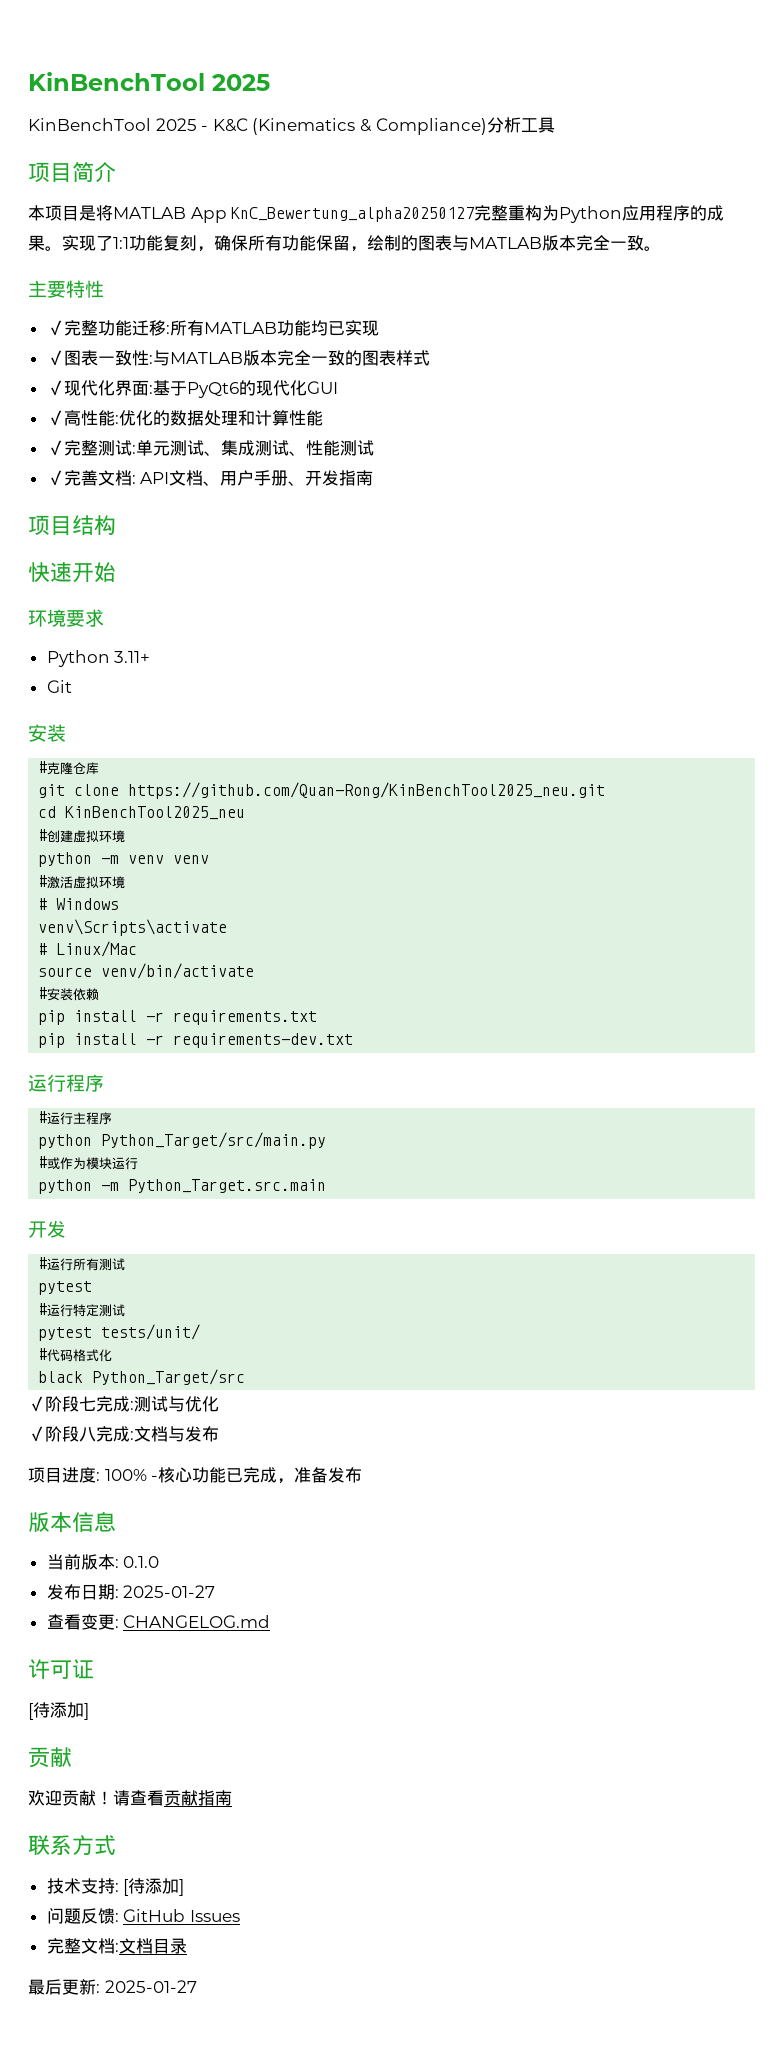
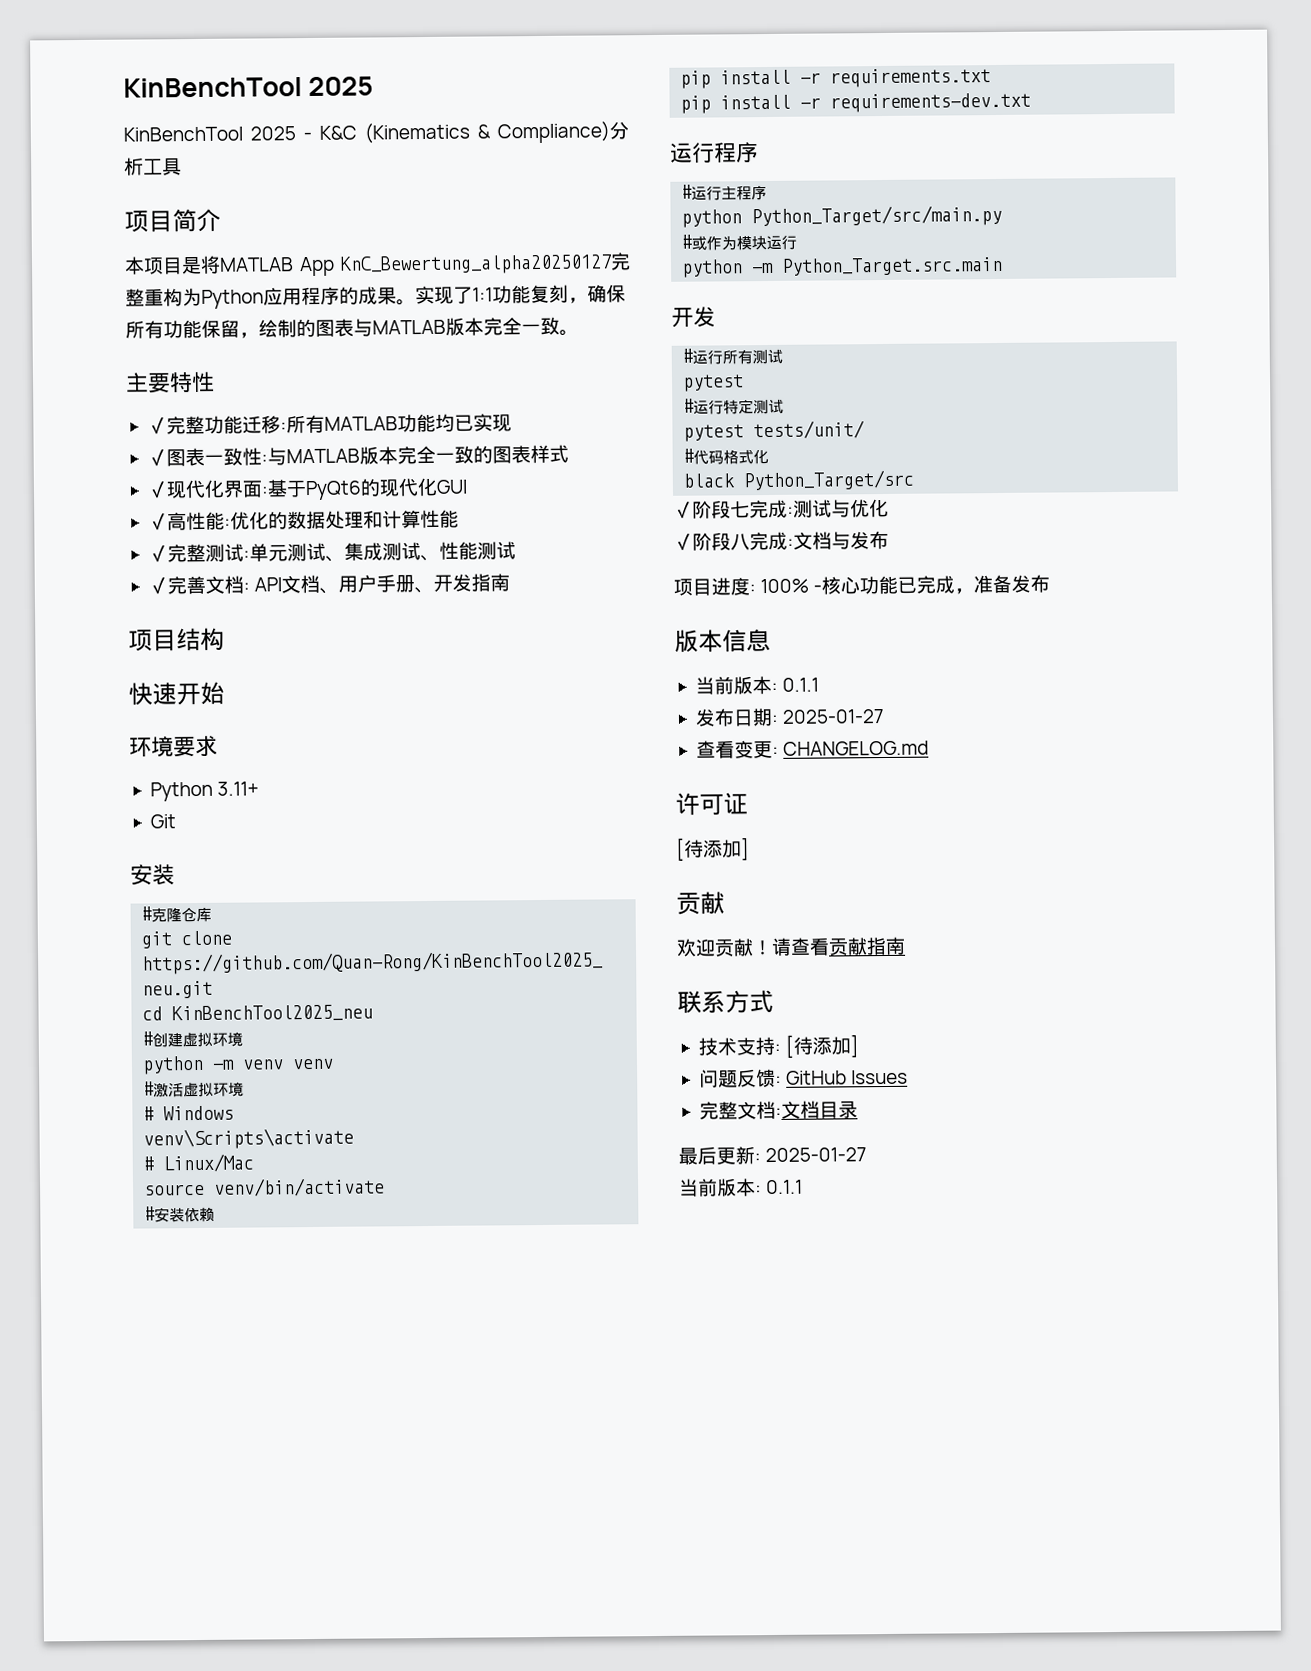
  版本信息
- 当前版本: 0.1.0
+ 当前版本: 0.1.1
  最后更新: 2025-01-27
+ 当前版本: 0.1.1

